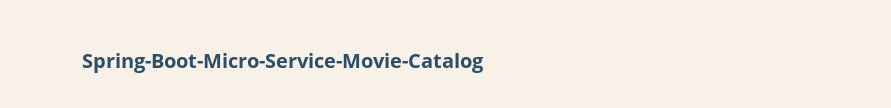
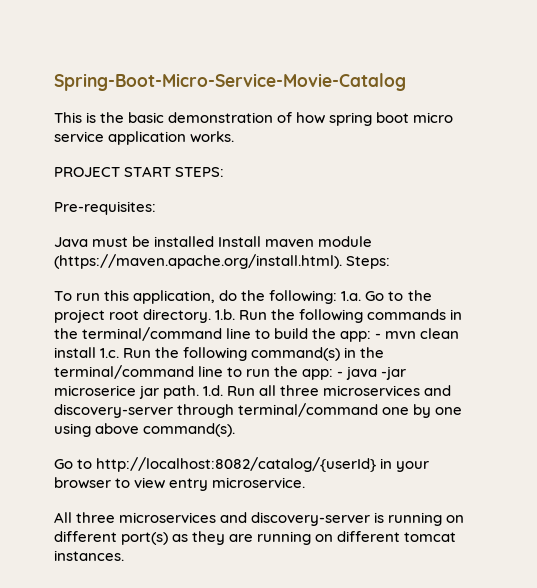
+ This is the basic demonstration of how spring boot micro service application works.
+ PROJECT START STEPS:
+ Pre-requisites:
+ Java must be installed Install maven module (https://maven.apache.org/install.html). Steps:
+ To run this application, do the following: 1.a. Go to the project root directory. 1.b. Run the following commands in the terminal/command line to build the app: - mvn clean install 1.c. Run the following command(s) in the terminal/command line to run the app: - java -jar microserice jar path. 1.d. Run all three microservices and discovery-server through terminal/command one by one using above command(s).
+ Go to http://localhost:8082/catalog/{userId} in your browser to view entry microservice.
+ All three microservices and discovery-server is running on different port(s) as they are running on different tomcat instances.

